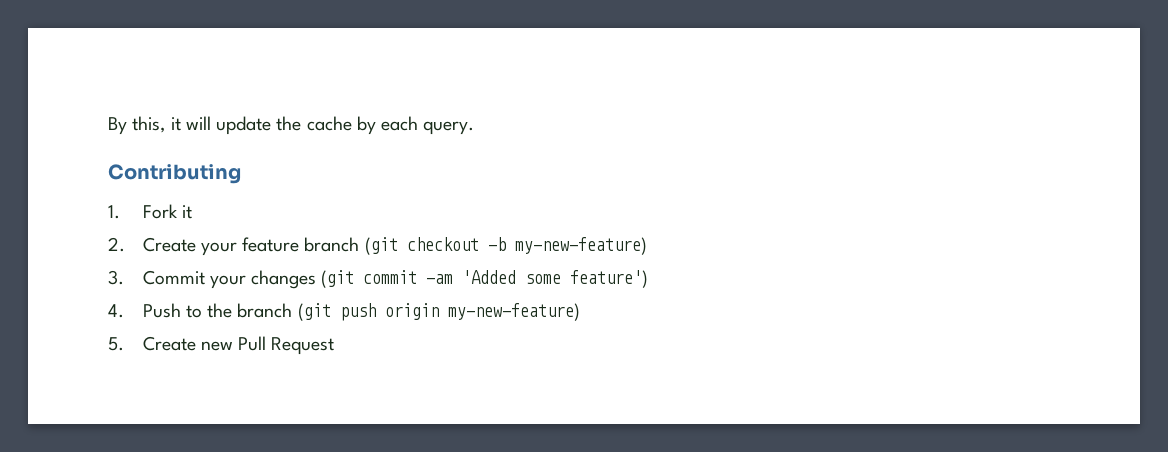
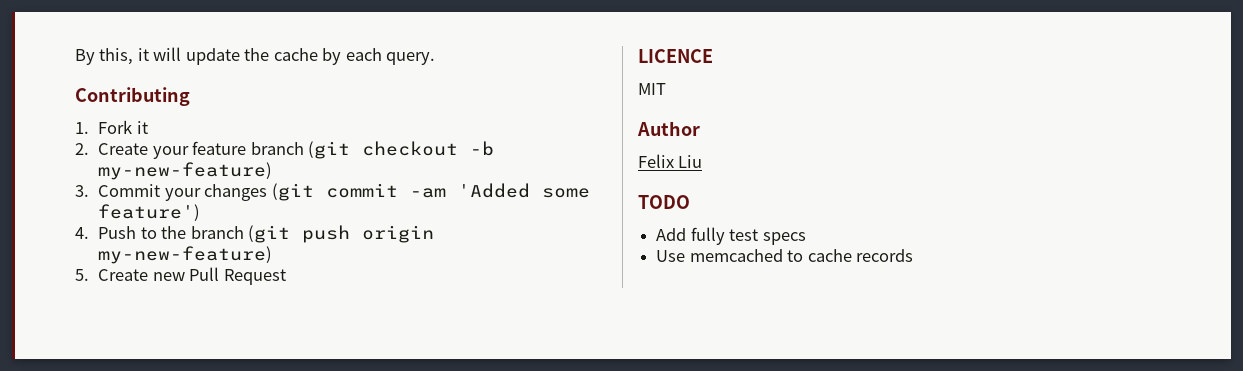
+ LICENCE
+ MIT
+ Author
+ Felix Liu
+ TODO
+ Add fully test specs
+ Use memcached to cache records

